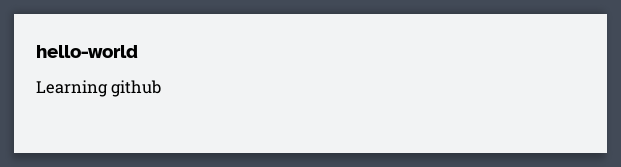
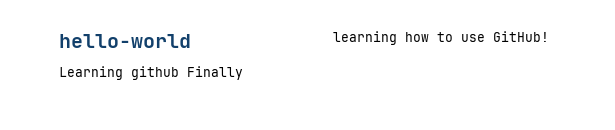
- Learning github
+ Learning github Finally learning how to use GitHub!

